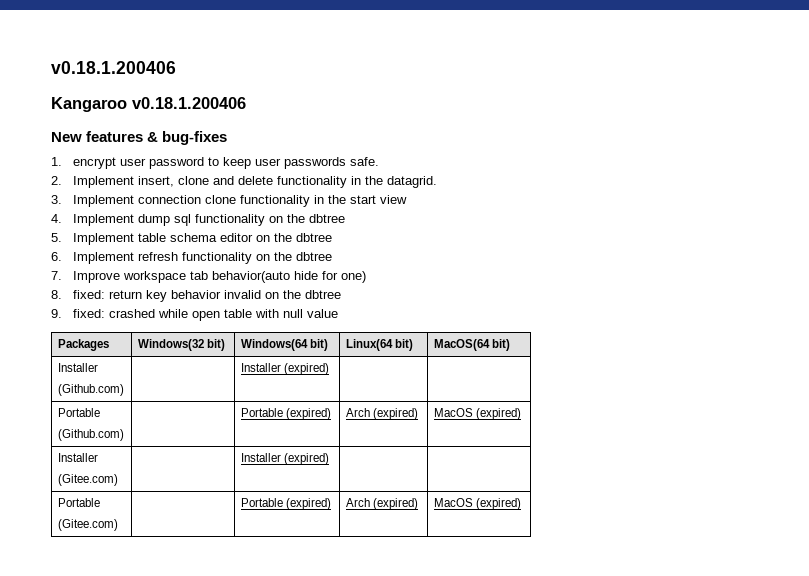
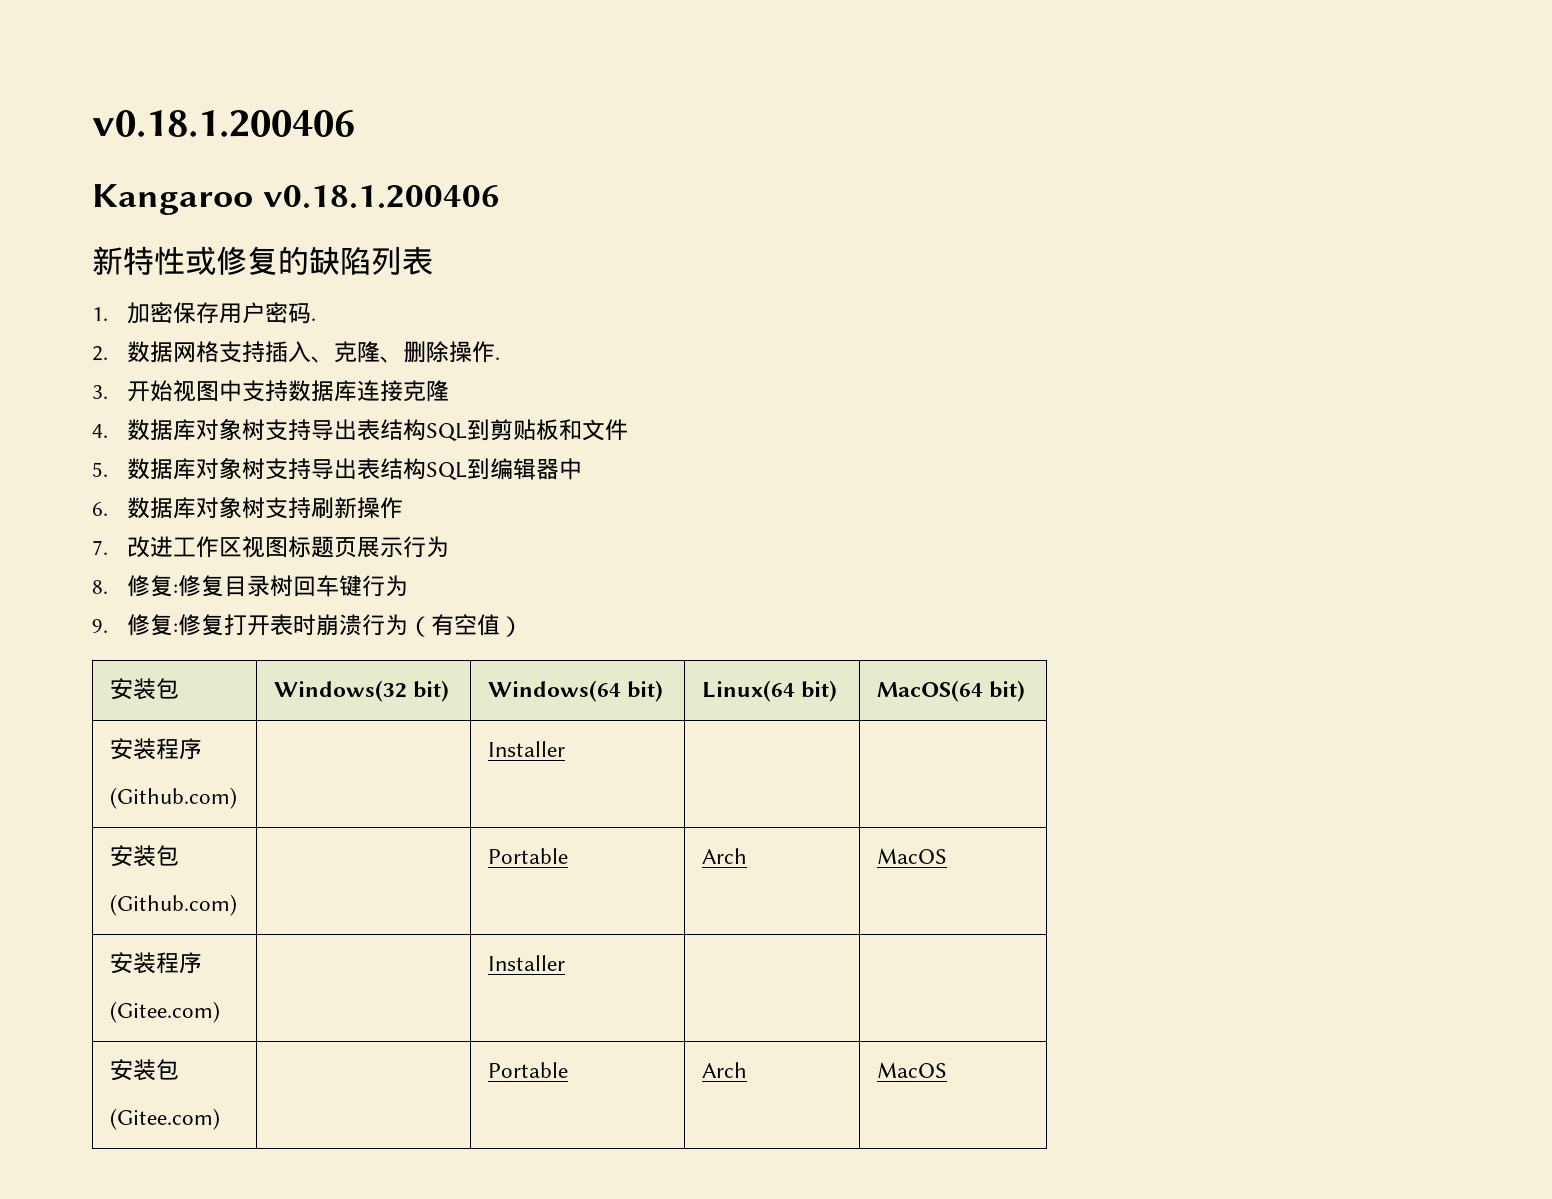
- New features & bug-fixes
- 1. encrypt user password to keep user passwords safe.
- 2. Implement insert, clone and delete functionality in the datagrid.
- 3. Implement connection clone functionality in the start view
- 4. Implement dump sql functionality on the dbtree
- 5. Implement table schema editor on the dbtree
- 6. Implement refresh functionality on the dbtree
- 7. Improve workspace tab behavior(auto hide for one)
- 8. fixed: return key behavior invalid on the dbtree
- 9. fixed: crashed while open table with null value
- Packages | Windows(32 bit) | Windows(64 bit) | Linux(64 bit) | MacOS(64 bit)
- Installer
- (Github.com) | | Installer (expired) | |
- Portable
- (Github.com) | | Portable (expired) | Arch (expired) | MacOS (expired)
- Installer
- (Gitee.com) | | Installer (expired) | |
- Portable
- (Gitee.com) | | Portable (expired) | Arch (expired) | MacOS (expired)
+ 新特性或修复的缺陷列表
+ 1.加密保存用户密码.
+ 2.数据网格支持插入、克隆、删除操作.
+ 3.开始视图中支持数据库连接克隆
+ 4.数据库对象树支持导出表结构SQL到剪贴板和文件
+ 5.数据库对象树支持导出表结构SQL到编辑器中
+ 6.数据库对象树支持刷新操作
+ 7.改进工作区视图标题页展示行为
+ 8.修复:修复目录树回车键行为
+ 9.修复:修复打开表时崩溃行为（有空值）
+ 安装包 | Windows(32 bit) | Windows(64 bit) | Linux(64 bit) | MacOS(64 bit)
+ 安装程序
+ (Github.com) | | Installer | |
+ 安装包
+ (Github.com) | | Portable | Arch | MacOS
+ 安装程序
+ (Gitee.com) | | Installer | |
+ 安装包
+ (Gitee.com) | | Portable | Arch | MacOS

